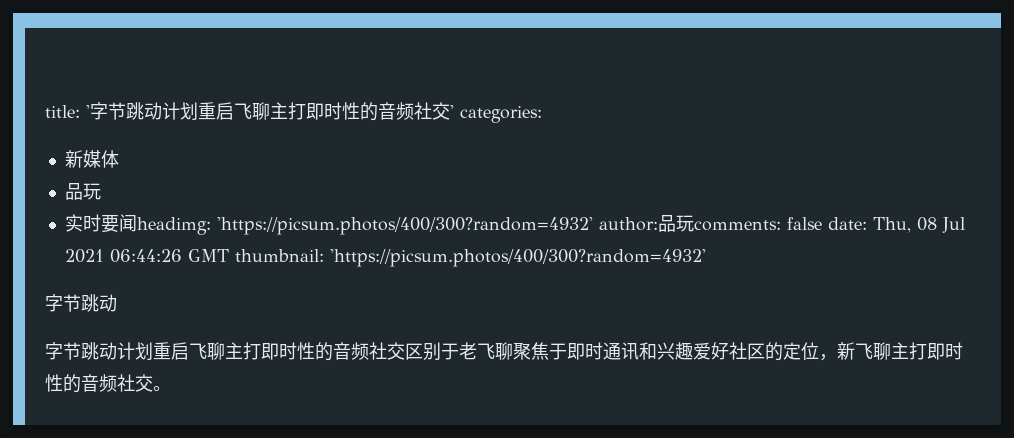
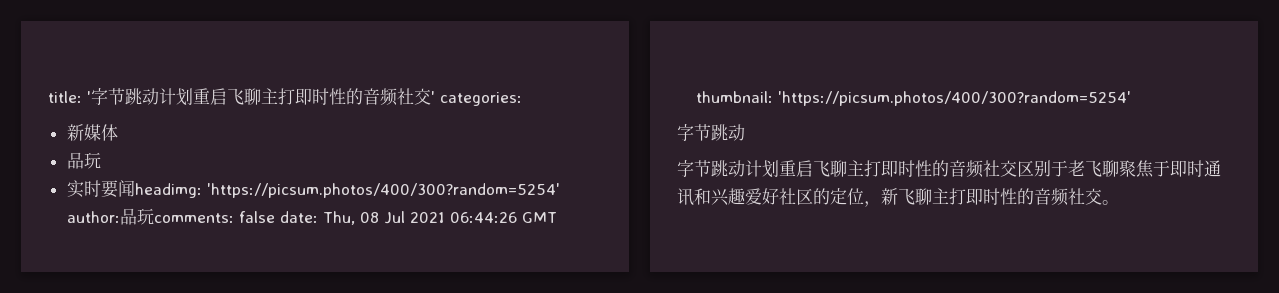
- 实时要闻headimg: 'https://picsum.photos/400/300?random=4932' author:品玩comments: false date: Thu, 08 Jul 2021 06:44:26 GMT thumbnail: 'https://picsum.photos/400/300?random=4932'
+ 实时要闻headimg: 'https://picsum.photos/400/300?random=5254' author:品玩comments: false date: Thu, 08 Jul 2021 06:44:26 GMT thumbnail: 'https://picsum.photos/400/300?random=5254'

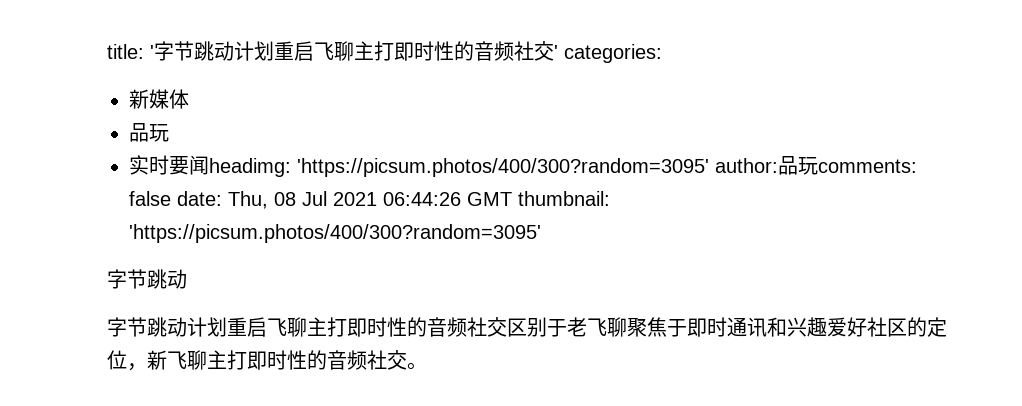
- 实时要闻headimg: 'https://picsum.photos/400/300?random=5254' author:品玩comments: false date: Thu, 08 Jul 2021 06:44:26 GMT thumbnail: 'https://picsum.photos/400/300?random=5254'
+ 实时要闻headimg: 'https://picsum.photos/400/300?random=3095' author:品玩comments: false date: Thu, 08 Jul 2021 06:44:26 GMT thumbnail: 'https://picsum.photos/400/300?random=3095'

